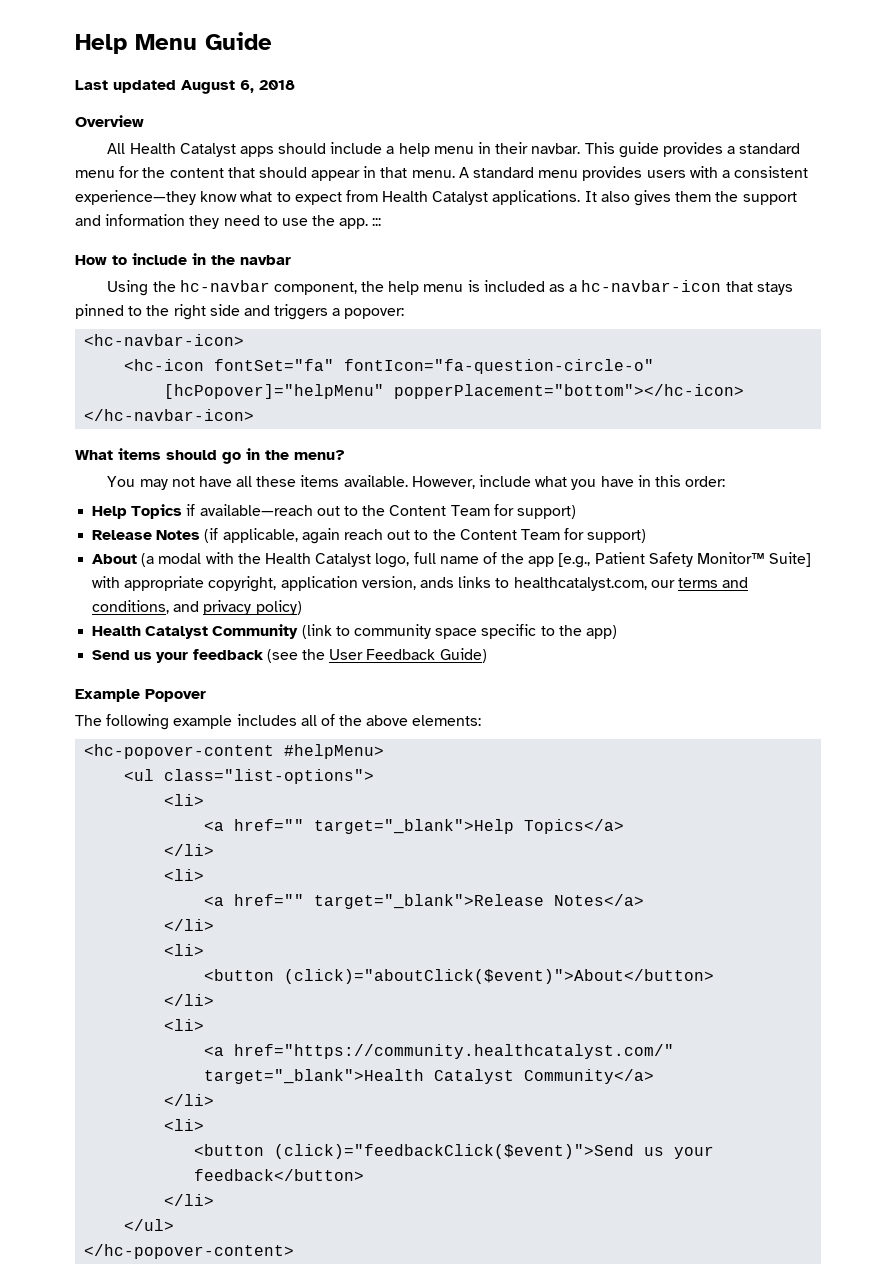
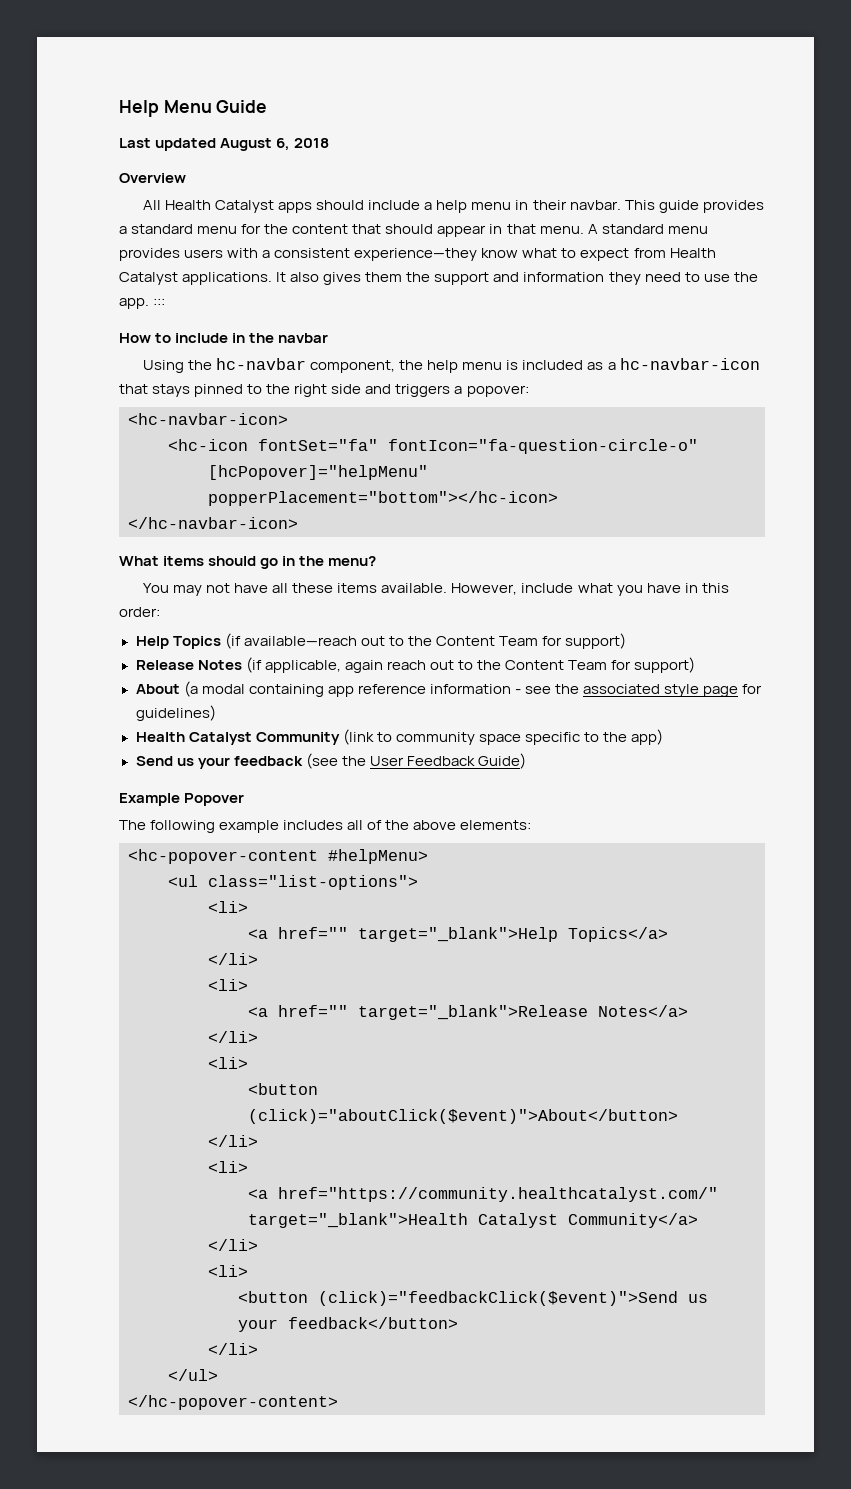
- Help Topics if available—reach out to the Content Team for support)
+ Help Topics (if available—reach out to the Content Team for support)
- About (a modal with the Health Catalyst logo, full name of the app [e.g., Patient Safety Monitor™ Suite] with appropriate copyright, application version, ands links to healthcatalyst.com, our terms and conditions, and privacy policy)
+ About (a modal containing app reference information - see the associated style page for guidelines)

